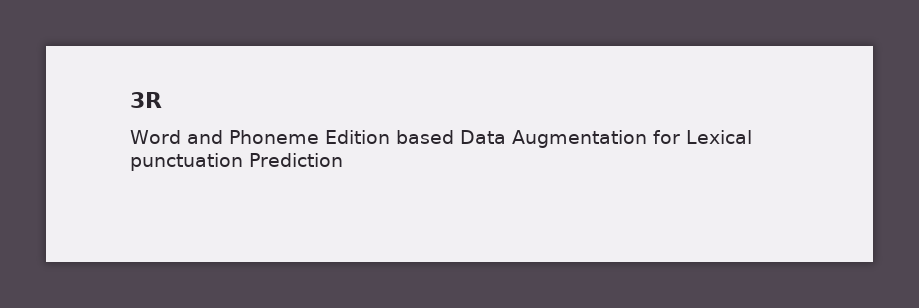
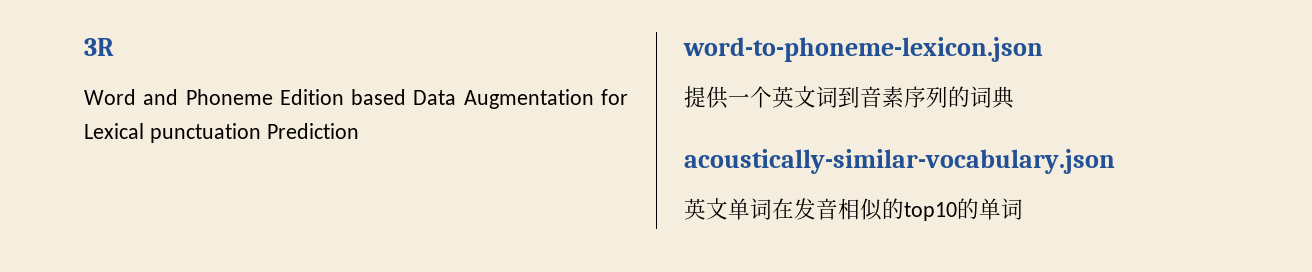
+ word-to-phoneme-lexicon.json
+ 提供一个英文词到音素序列的词典
+ acoustically-similar-vocabulary.json
+ 英文单词在发音相似的top10的单词

